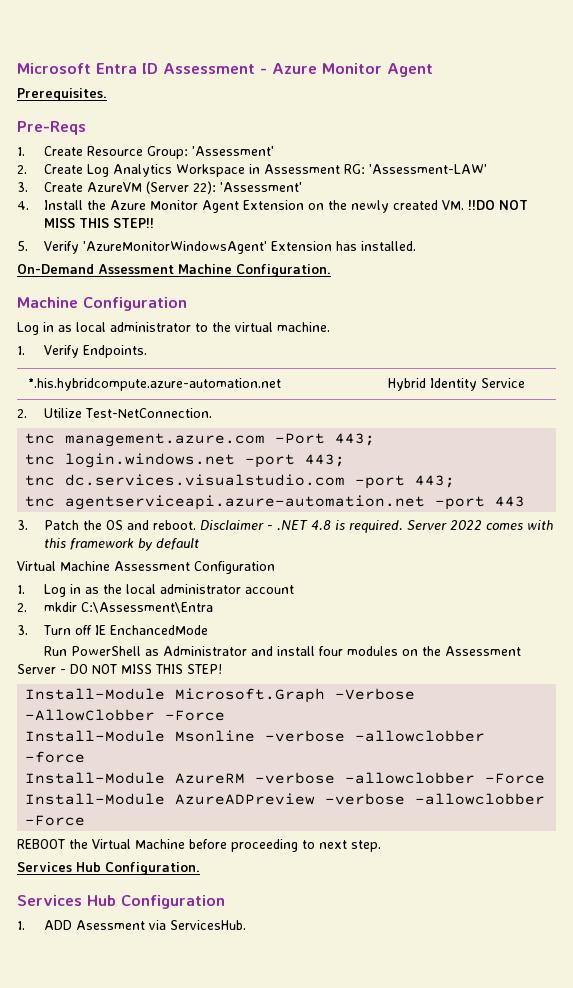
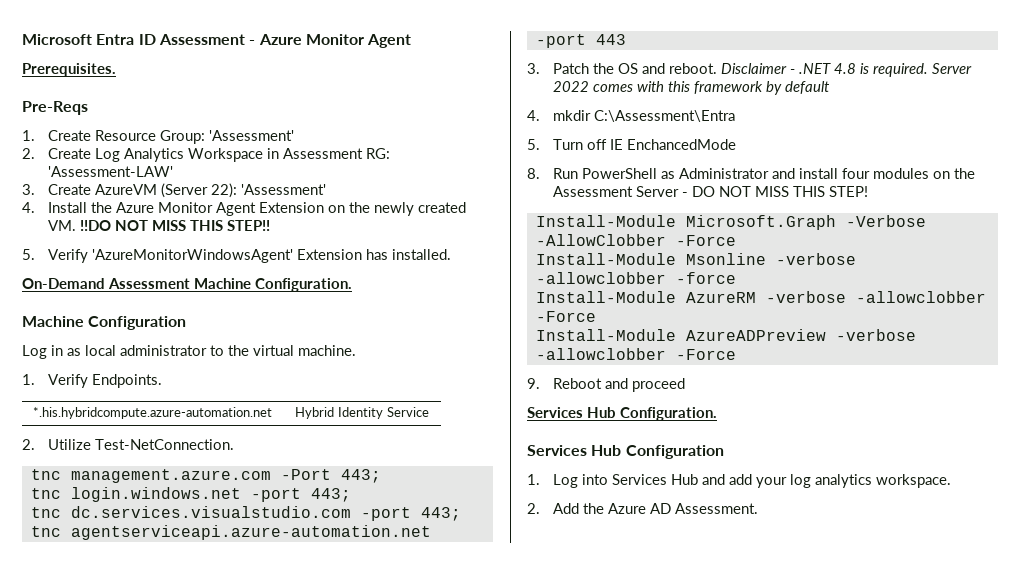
- Virtual Machine Assessment Configuration
- 1. Log in as the local administrator account
- 2. mkdir C:\Assessment\Entra
+ 4. mkdir C:\Assessment\Entra
- 3. Turn off IE EnchancedMode
+ 5. Turn off IE EnchancedMode
- Run PowerShell as Administrator and install four modules on the Assessment Server - DO NOT MISS THIS STEP!
+ 8. Run PowerShell as Administrator and install four modules on the Assessment Server - DO NOT MISS THIS STEP!
- REBOOT the Virtual Machine before proceeding to next step.
+ 9. Reboot and proceed
- 1. ADD Asessment via ServicesHub.
+ 1. Log into Services Hub and add your log analytics workspace.
+ 2. Add the Azure AD Assessment.

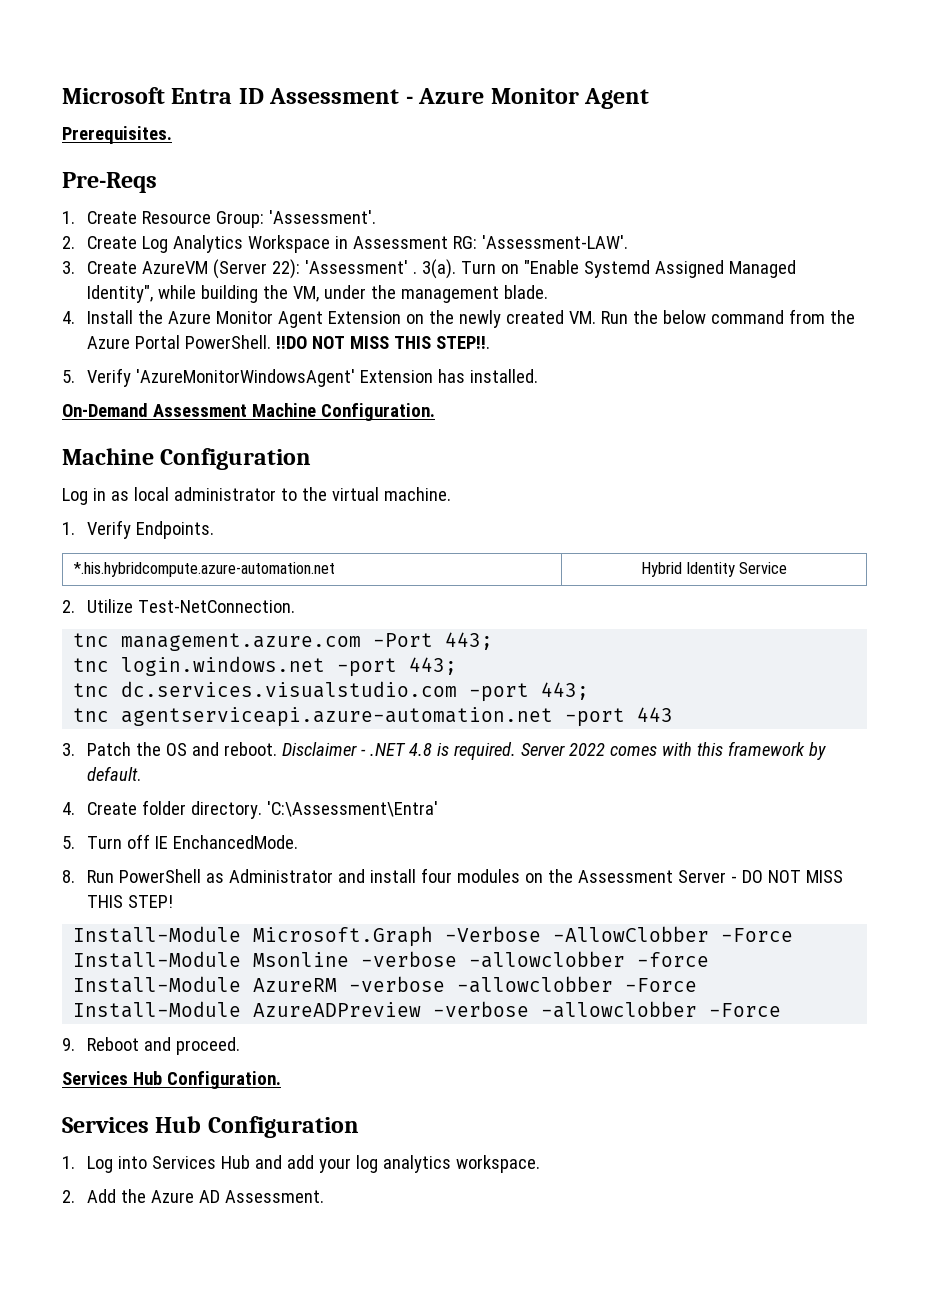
- 1. Create Resource Group: 'Assessment'
+ 1. Create Resource Group: 'Assessment'.
- 2. Create Log Analytics Workspace in Assessment RG: 'Assessment-LAW'
+ 2. Create Log Analytics Workspace in Assessment RG: 'Assessment-LAW'.
- 3. Create AzureVM (Server 22): 'Assessment'
+ 3. Create AzureVM (Server 22): 'Assessment' . 3(a). Turn on "Enable Systemd Assigned Managed Identity", while building the VM, under the management blade.
- 4. Install the Azure Monitor Agent Extension on the newly created VM. !!DO NOT MISS THIS STEP!!
+ 4. Install the Azure Monitor Agent Extension on the newly created VM. Run the below command from the Azure Portal PowerShell. !!DO NOT MISS THIS STEP!!.
- Server 2022 comes with this framework by default
- 4. mkdir C:\Assessment\Entra
+ Server 2022 comes with this framework by default.
+ 4. Create folder directory. 'C:\Assessment\Entra'
- 5. Turn off IE EnchancedMode
+ 5. Turn off IE EnchancedMode.
- 9. Reboot and proceed
+ 9. Reboot and proceed.

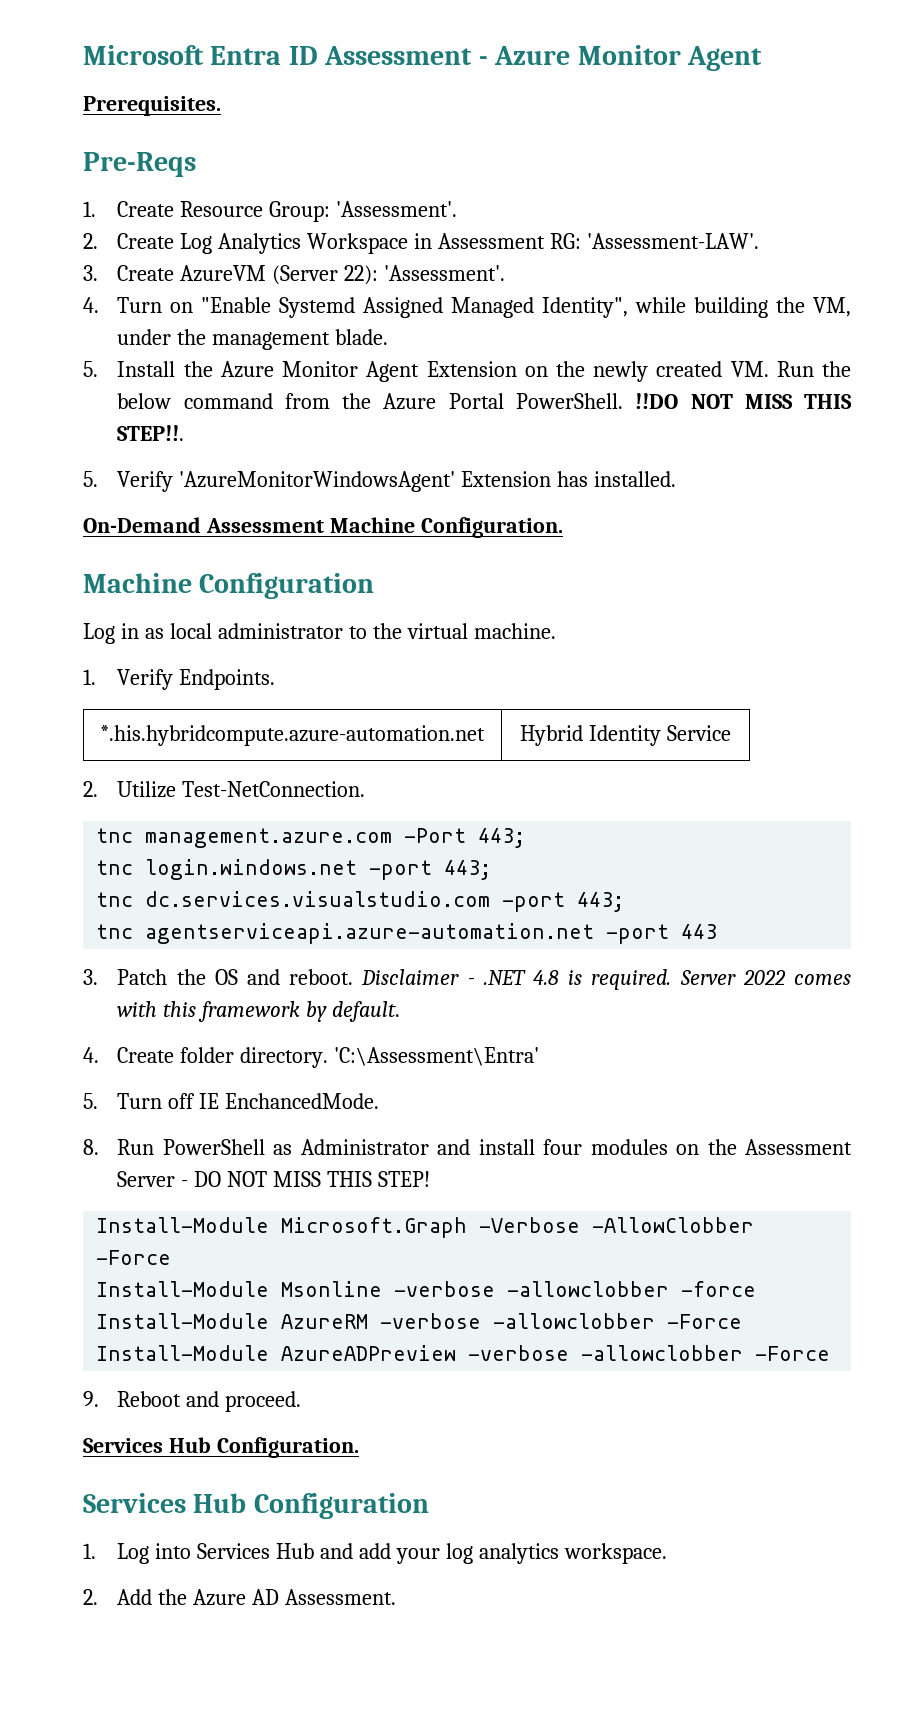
- 3. Create AzureVM (Server 22): 'Assessment' . 3(a). Turn on "Enable Systemd Assigned Managed Identity", while building the VM, under the management blade.
+ 3. Create AzureVM (Server 22): 'Assessment'.
+ 4. Turn on "Enable Systemd Assigned Managed Identity", while building the VM, under the management blade.
- 4. Install the Azure Monitor Agent Extension on the newly created VM. Run the below command from the Azure Portal PowerShell.
+ 5. Install the Azure Monitor Agent Extension on the newly created VM. Run the below command from the Azure Portal PowerShell.

